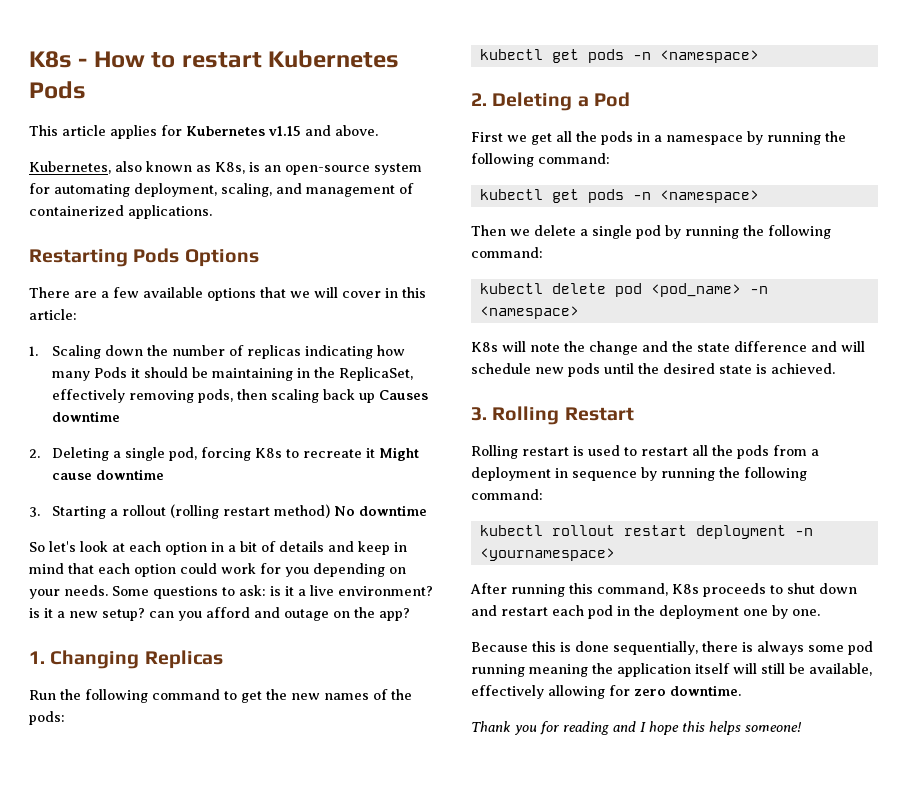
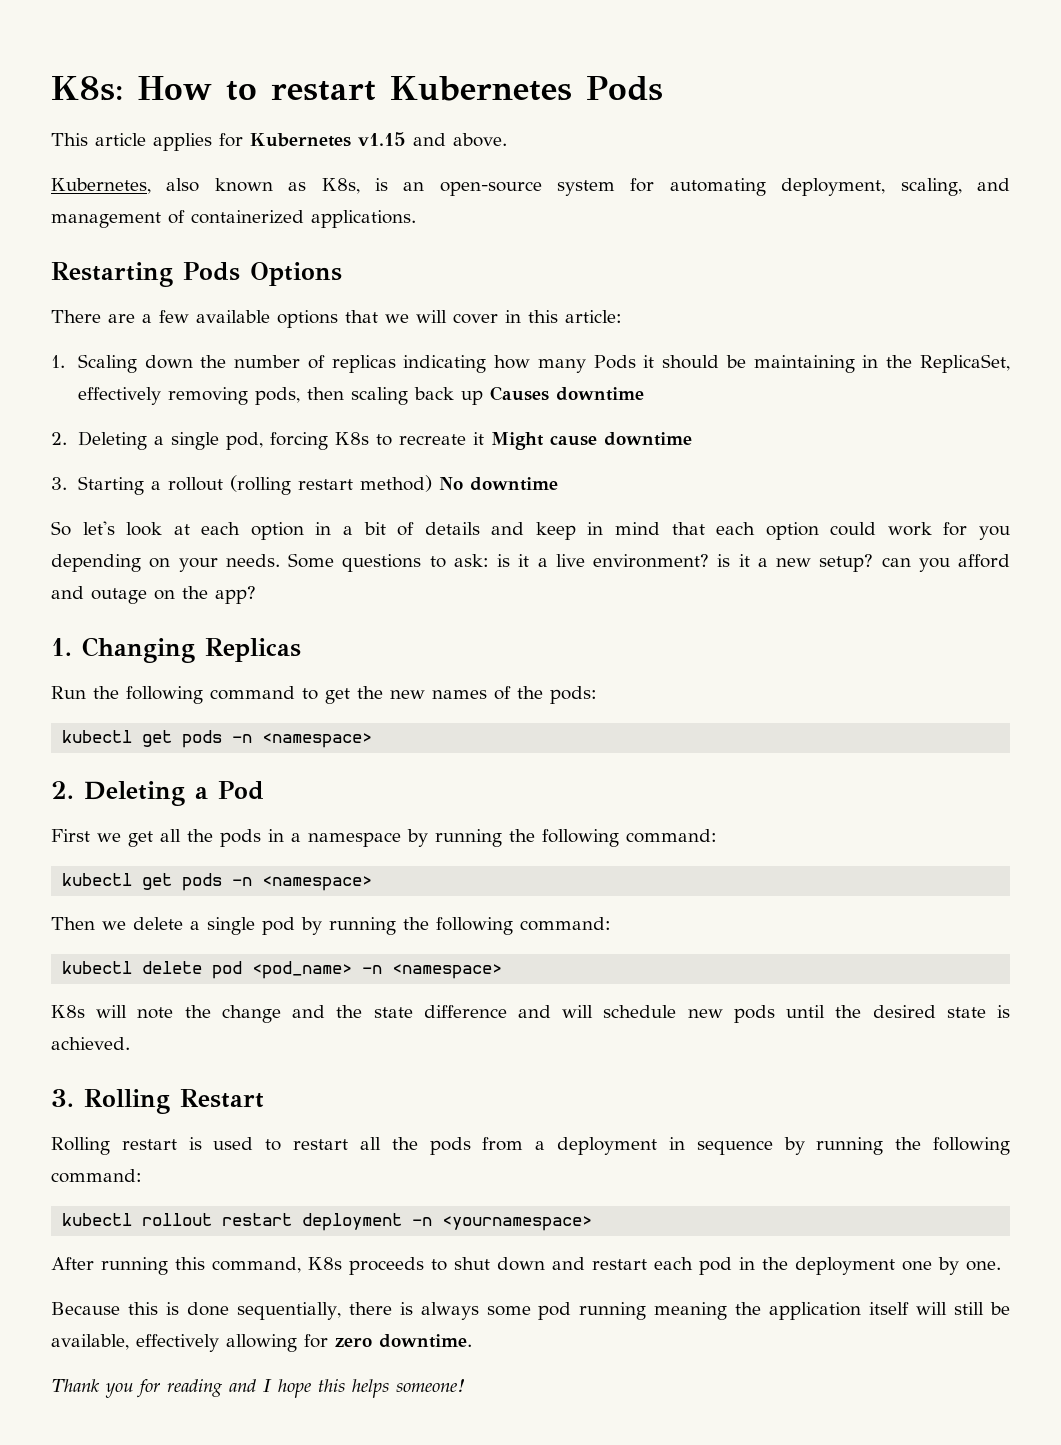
- K8s - How to restart Kubernetes Pods
+ K8s: How to restart Kubernetes Pods

